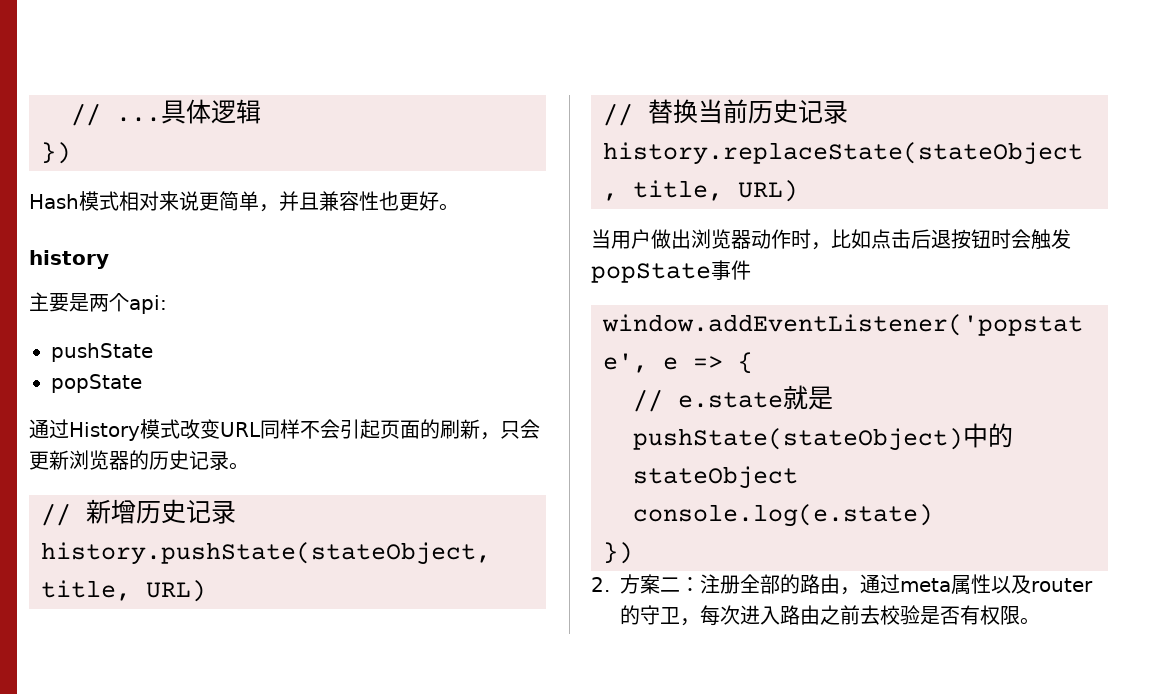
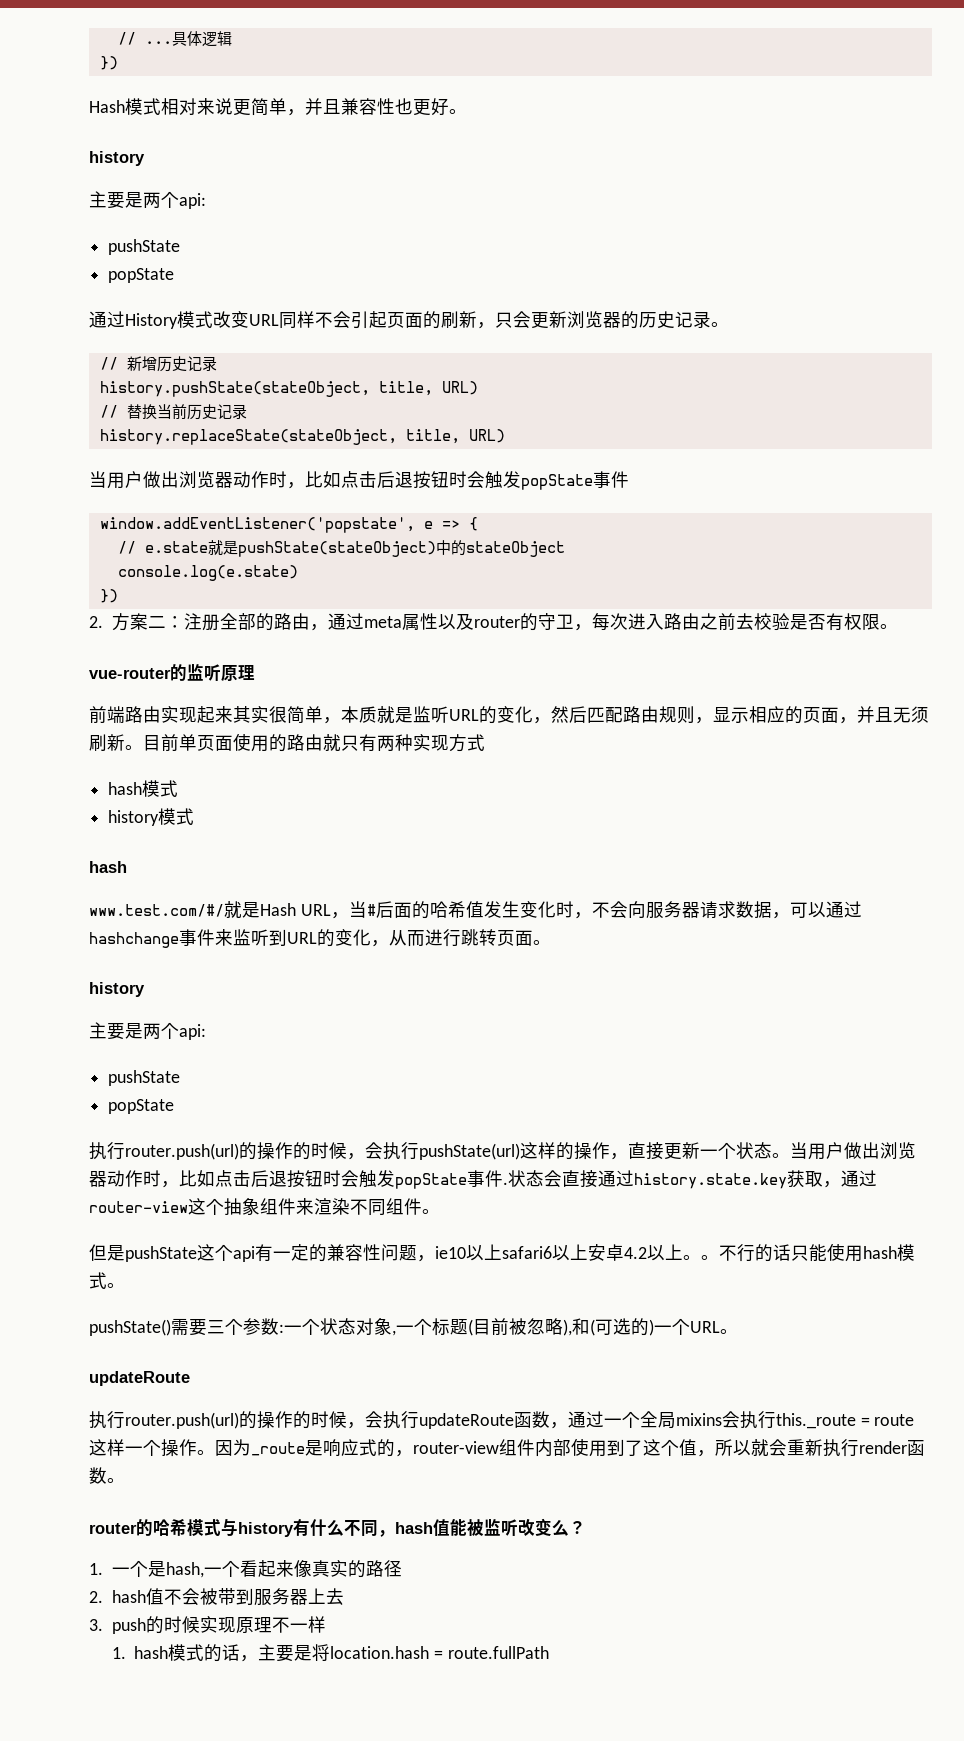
+ vue-router的监听原理
+ 前端路由实现起来其实很简单，本质就是监听URL的变化，然后匹配路由规则，显示相应的页面，并且无须刷新。目前单页面使用的路由就只有两种实现方式
+ hash模式
+ history模式
+ hash
+ www.test.com/#/就是Hash URL，当#后面的哈希值发生变化时，不会向服务器请求数据，可以通过hashchange事件来监听到URL的变化，从而进行跳转页面。
+ history
+ 主要是两个api:
+ pushState
+ popState
+ 执行router.push(url)的操作的时候，会执行pushState(url)这样的操作，直接更新一个状态。当用户做出浏览器动作时，比如点击后退按钮时会触发popState事件.状态会直接通过history.state.key获取，通过router-view这个抽象组件来渲染不同组件。
+ 但是pushState这个api有一定的兼容性问题，ie10以上safari6以上安卓4.2以上。。不行的话只能使用hash模式。
+ pushState()需要三个参数:一个状态对象,一个标题(目前被忽略),和(可选的)一个URL。
+ updateRoute
+ 执行router.push(url)的操作的时候，会执行updateRoute函数，通过一个全局mixins会执行this._route = route这样一个操作。因为_route是响应式的，router-view组件内部使用到了这个值，所以就会重新执行render函数。
+ router的哈希模式与history有什么不同，hash值能被监听改变么？
+ 1.一个是hash,一个看起来像真实的路径
+ 2. hash值不会被带到服务器上去
+ 3. push的时候实现原理不一样
+ 1. hash模式的话，主要是将location.hash = route.fullPath

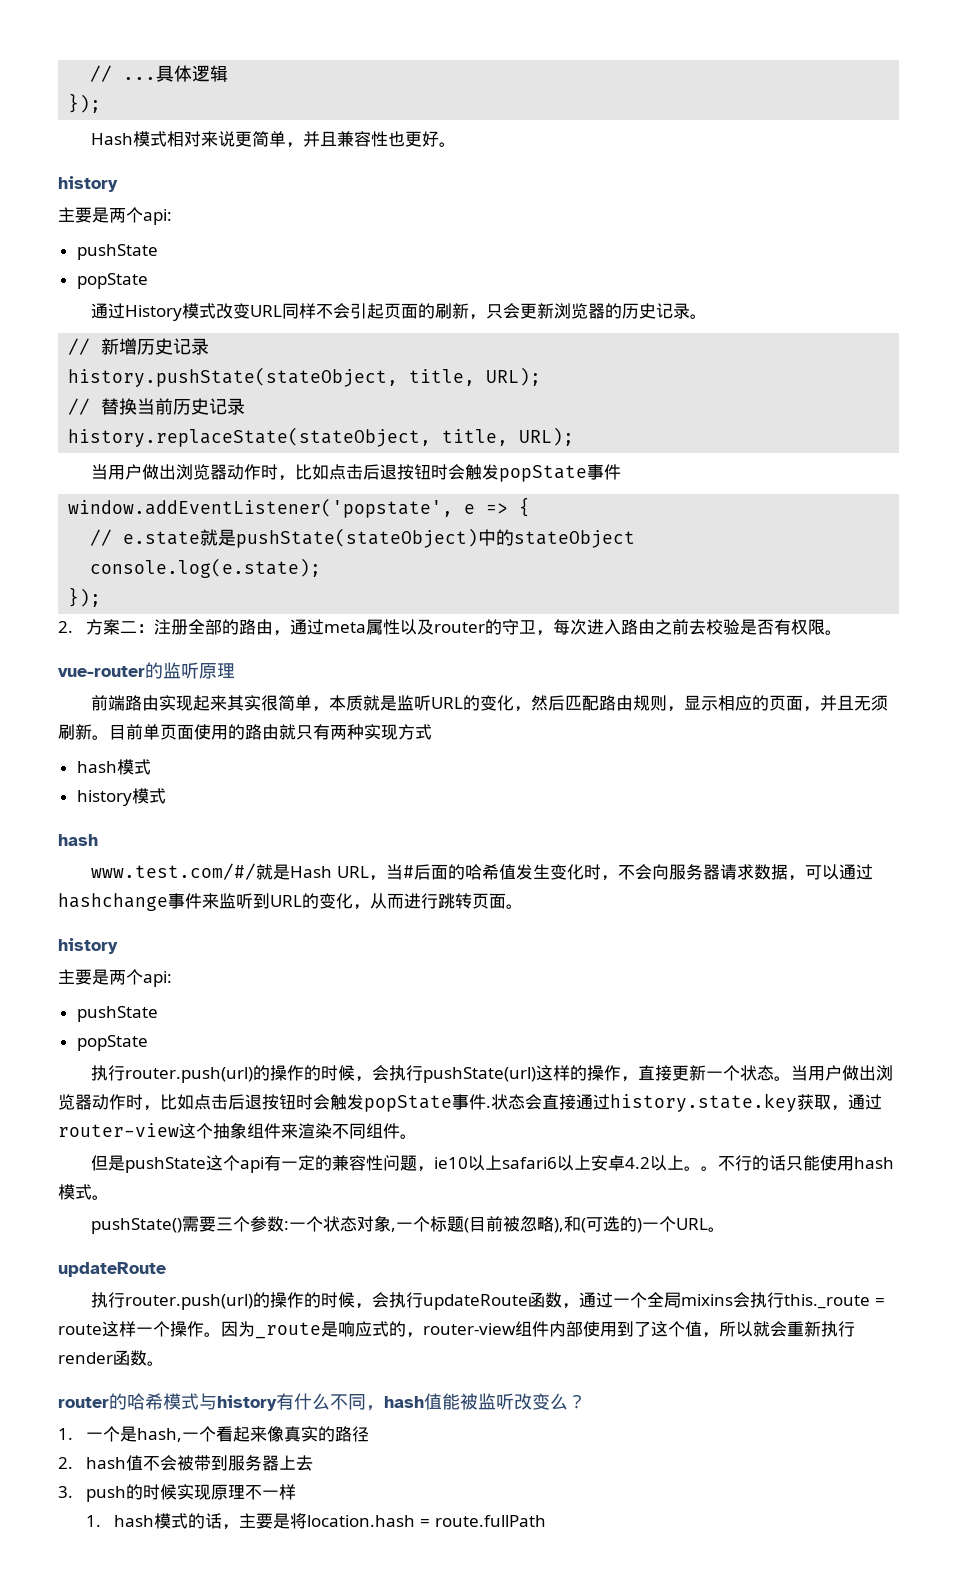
  具体逻辑
- })
+ });
- history.pushState(stateObject, title, URL)
+ history.pushState(stateObject, title, URL);
- history.replaceState(stateObject, title, URL)
+ history.replaceState(stateObject, title, URL);
- console.log(e.state)
- })
+ console.log(e.state);
+ });

